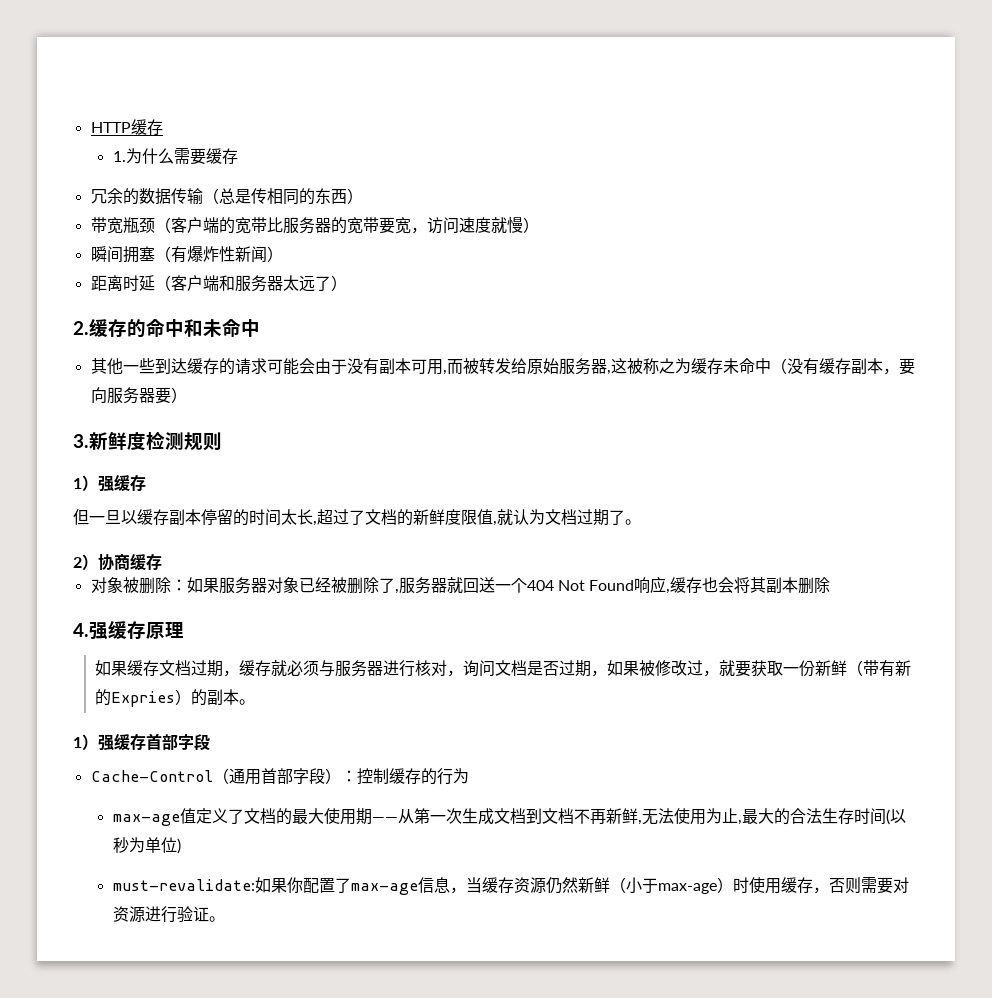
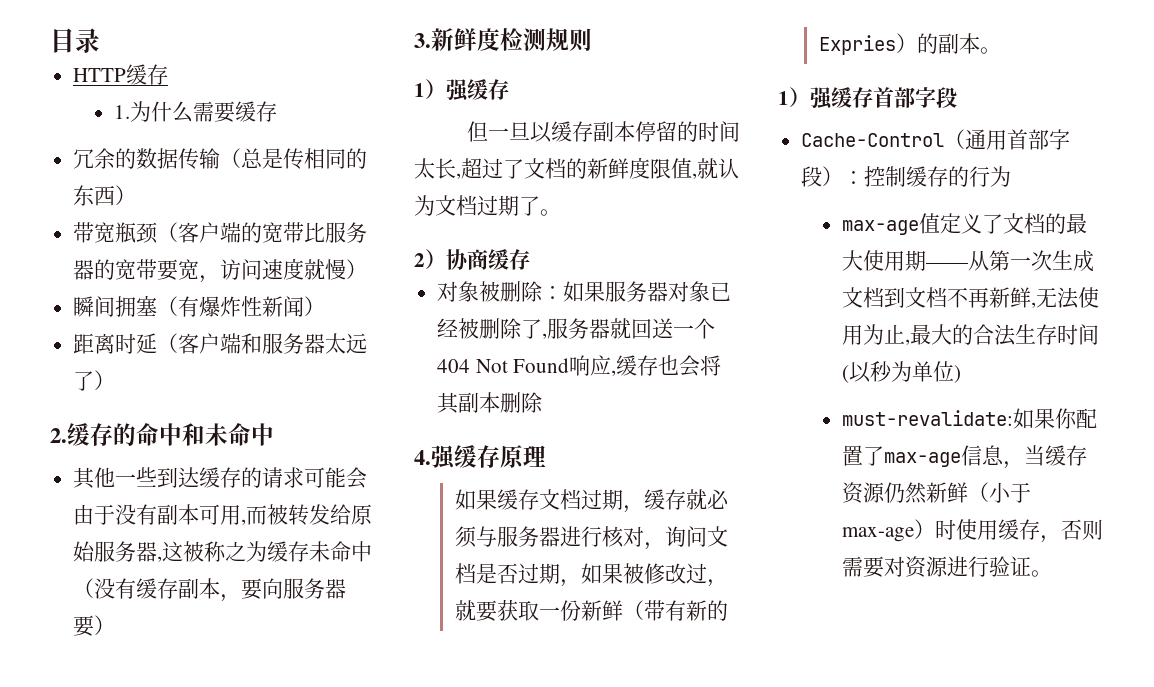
+ 目录

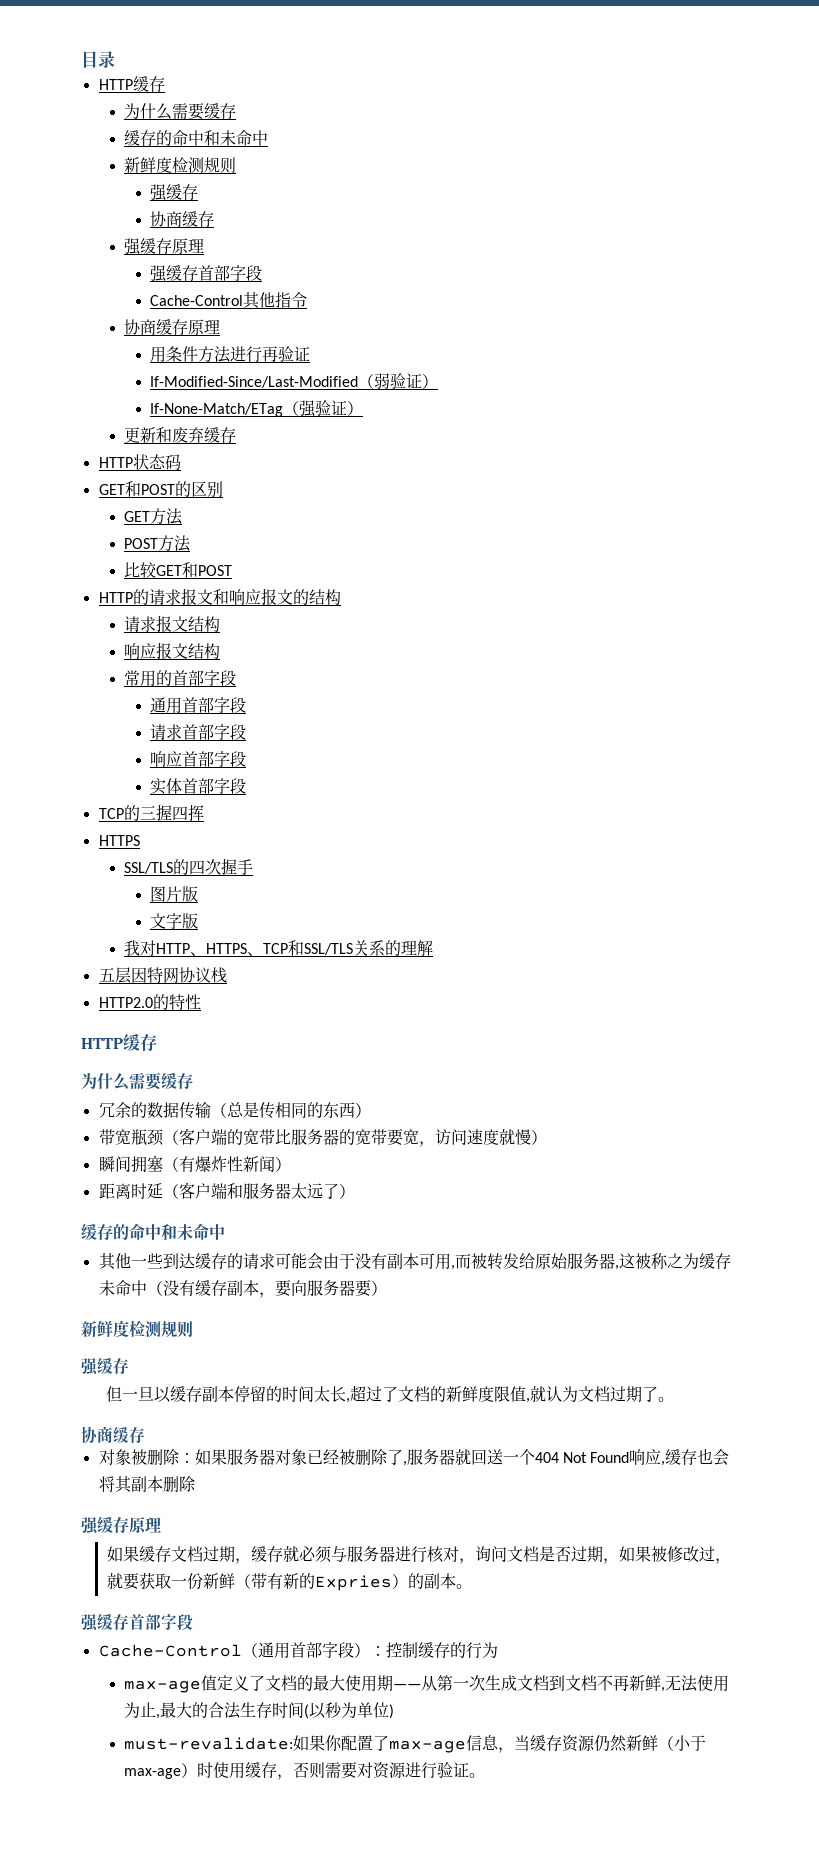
  目录
  HTTP缓存
- 1.为什么需要缓存
+ 为什么需要缓存
+ 缓存的命中和未命中
+ 新鲜度检测规则
+ 强缓存
+ 协商缓存
+ 强缓存原理
+ 强缓存首部字段
+ Cache-Control其他指令
+ 协商缓存原理
+ 用条件方法进行再验证
+ If-Modified-Since/Last-Modified（弱验证）
+ If-None-Match/ETag（强验证）
+ 更新和废弃缓存
+ HTTP状态码
+ GET和POST的区别
+ GET方法
+ POST方法
+ 比较GET和POST
+ HTTP的请求报文和响应报文的结构
+ 请求报文结构
+ 响应报文结构
+ 常用的首部字段
+ 通用首部字段
+ 请求首部字段
+ 响应首部字段
+ 实体首部字段
+ TCP的三握四挥
+ HTTPS
+ SSL/TLS的四次握手
+ 图片版
+ 文字版
+ 我对HTTP、HTTPS、TCP和SSL/TLS关系的理解
+ 五层因特网协议栈
+ HTTP2.0的特性
+ HTTP缓存
+ 为什么需要缓存
  距离时延（客户端和服务器太远了）
- 2.缓存的命中和未命中
+ 缓存的命中和未命中
  其他一些到达缓存的请求可能会由于没有副本可用,而被转发给原始服务器,这被称之为缓存未命中（没有缓存副本，要向服务器要）
- 3.新鲜度检测规则
- 1）强缓存
+ 新鲜度检测规则
+ 强缓存
  但一旦以缓存副本停留的时间太长,超过了文档的新鲜度限值,就认为文档过期了。
- 2）协商缓存
+ 协商缓存
  对象被删除：如果服务器对象已经被删除了,服务器就回送一个404 Not Found响应,缓存也会将其副本删除
- 4.强缓存原理
+ 强缓存原理
  如果缓存文档过期，缓存就必须与服务器进行核对，询问文档是否过期，如果被修改过，就要获取一份新鲜（带有新的Expries）的副本。
- 1）强缓存首部字段
+ 强缓存首部字段

